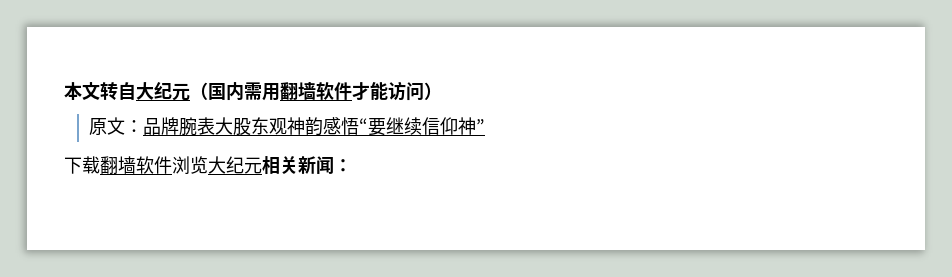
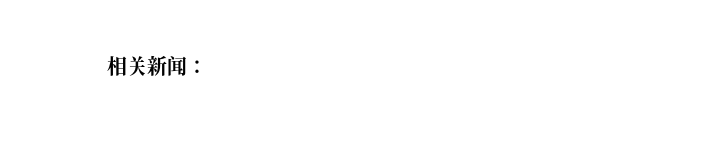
- 本文转自大纪元（国内需用翻墙软件才能访问）
- 原文：品牌腕表大股东观神韵感悟“要继续信仰神”
- 下载翻墙软件浏览大纪元相关新闻：
+ 相关新闻：

